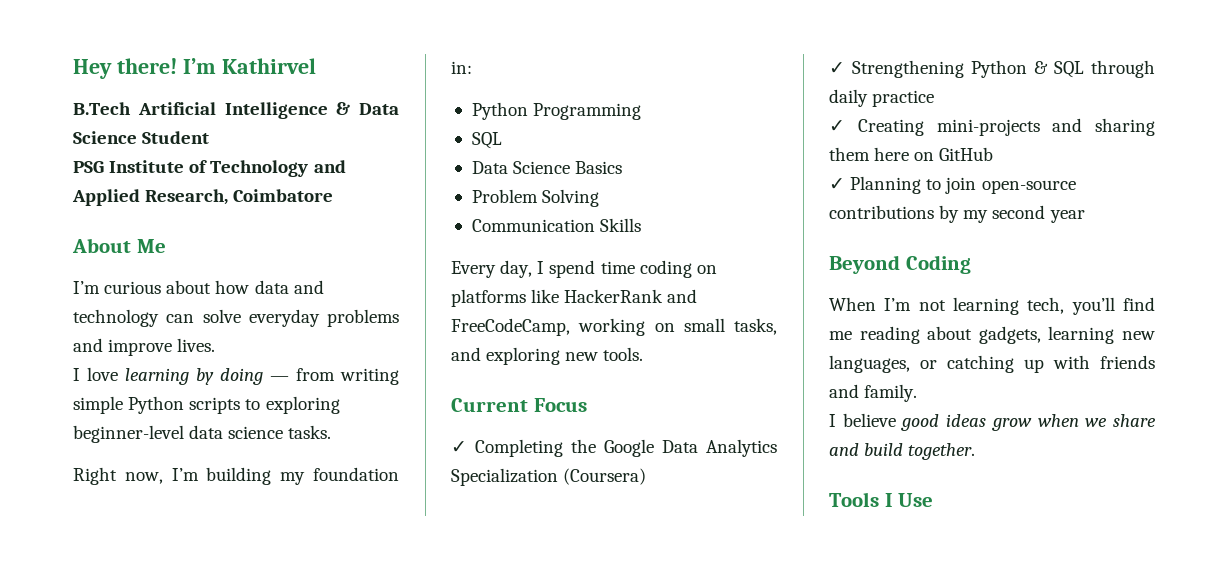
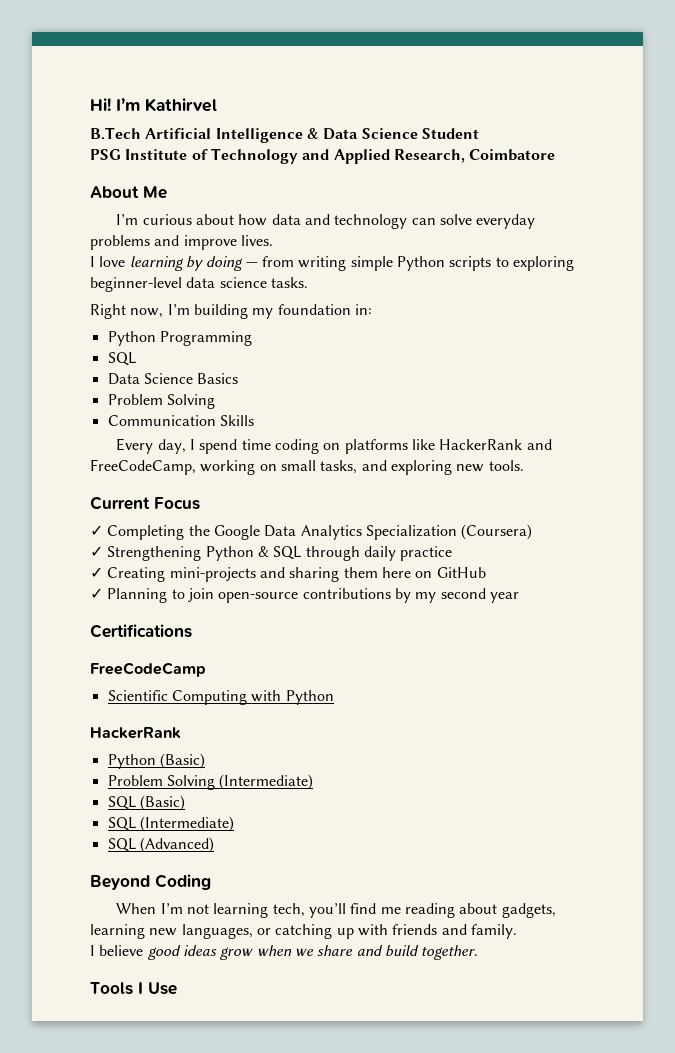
- Hey there!
+ Hi!
+ Certifications
+ FreeCodeCamp
+ Scientific Computing with Python
+ HackerRank
+ Python (Basic)
+ Problem Solving (Intermediate)
+ SQL (Basic)
+ SQL (Intermediate)
+ SQL (Advanced)

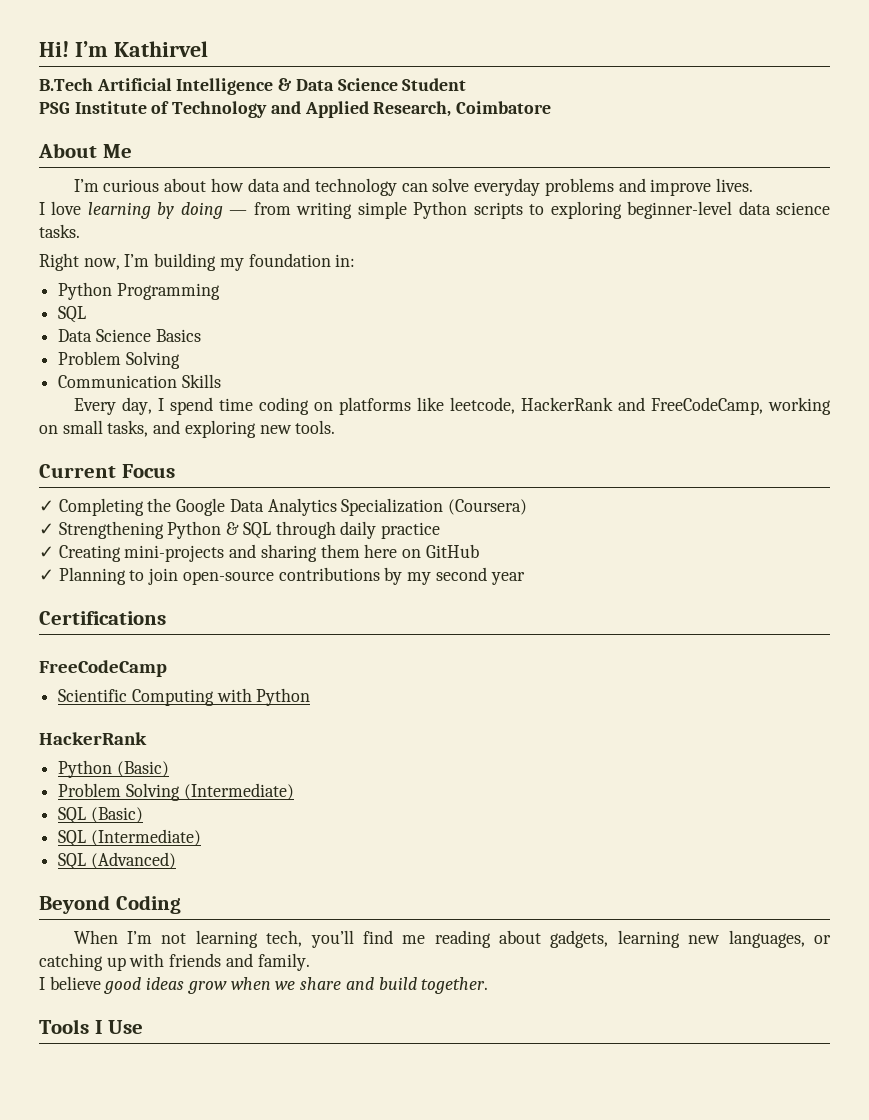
- Every day, I spend time coding on platforms like HackerRank and FreeCodeCamp, working on small tasks, and exploring new tools.
+ Every day, I spend time coding on platforms like leetcode, HackerRank and FreeCodeCamp, working on small tasks, and exploring new tools.

